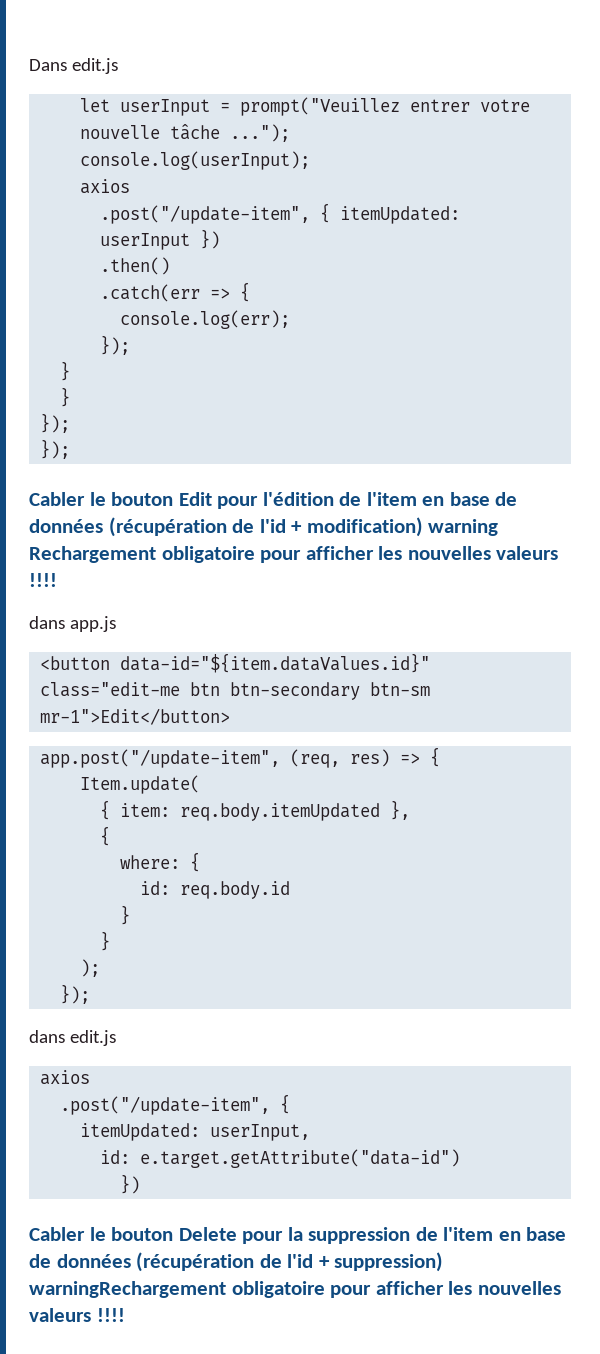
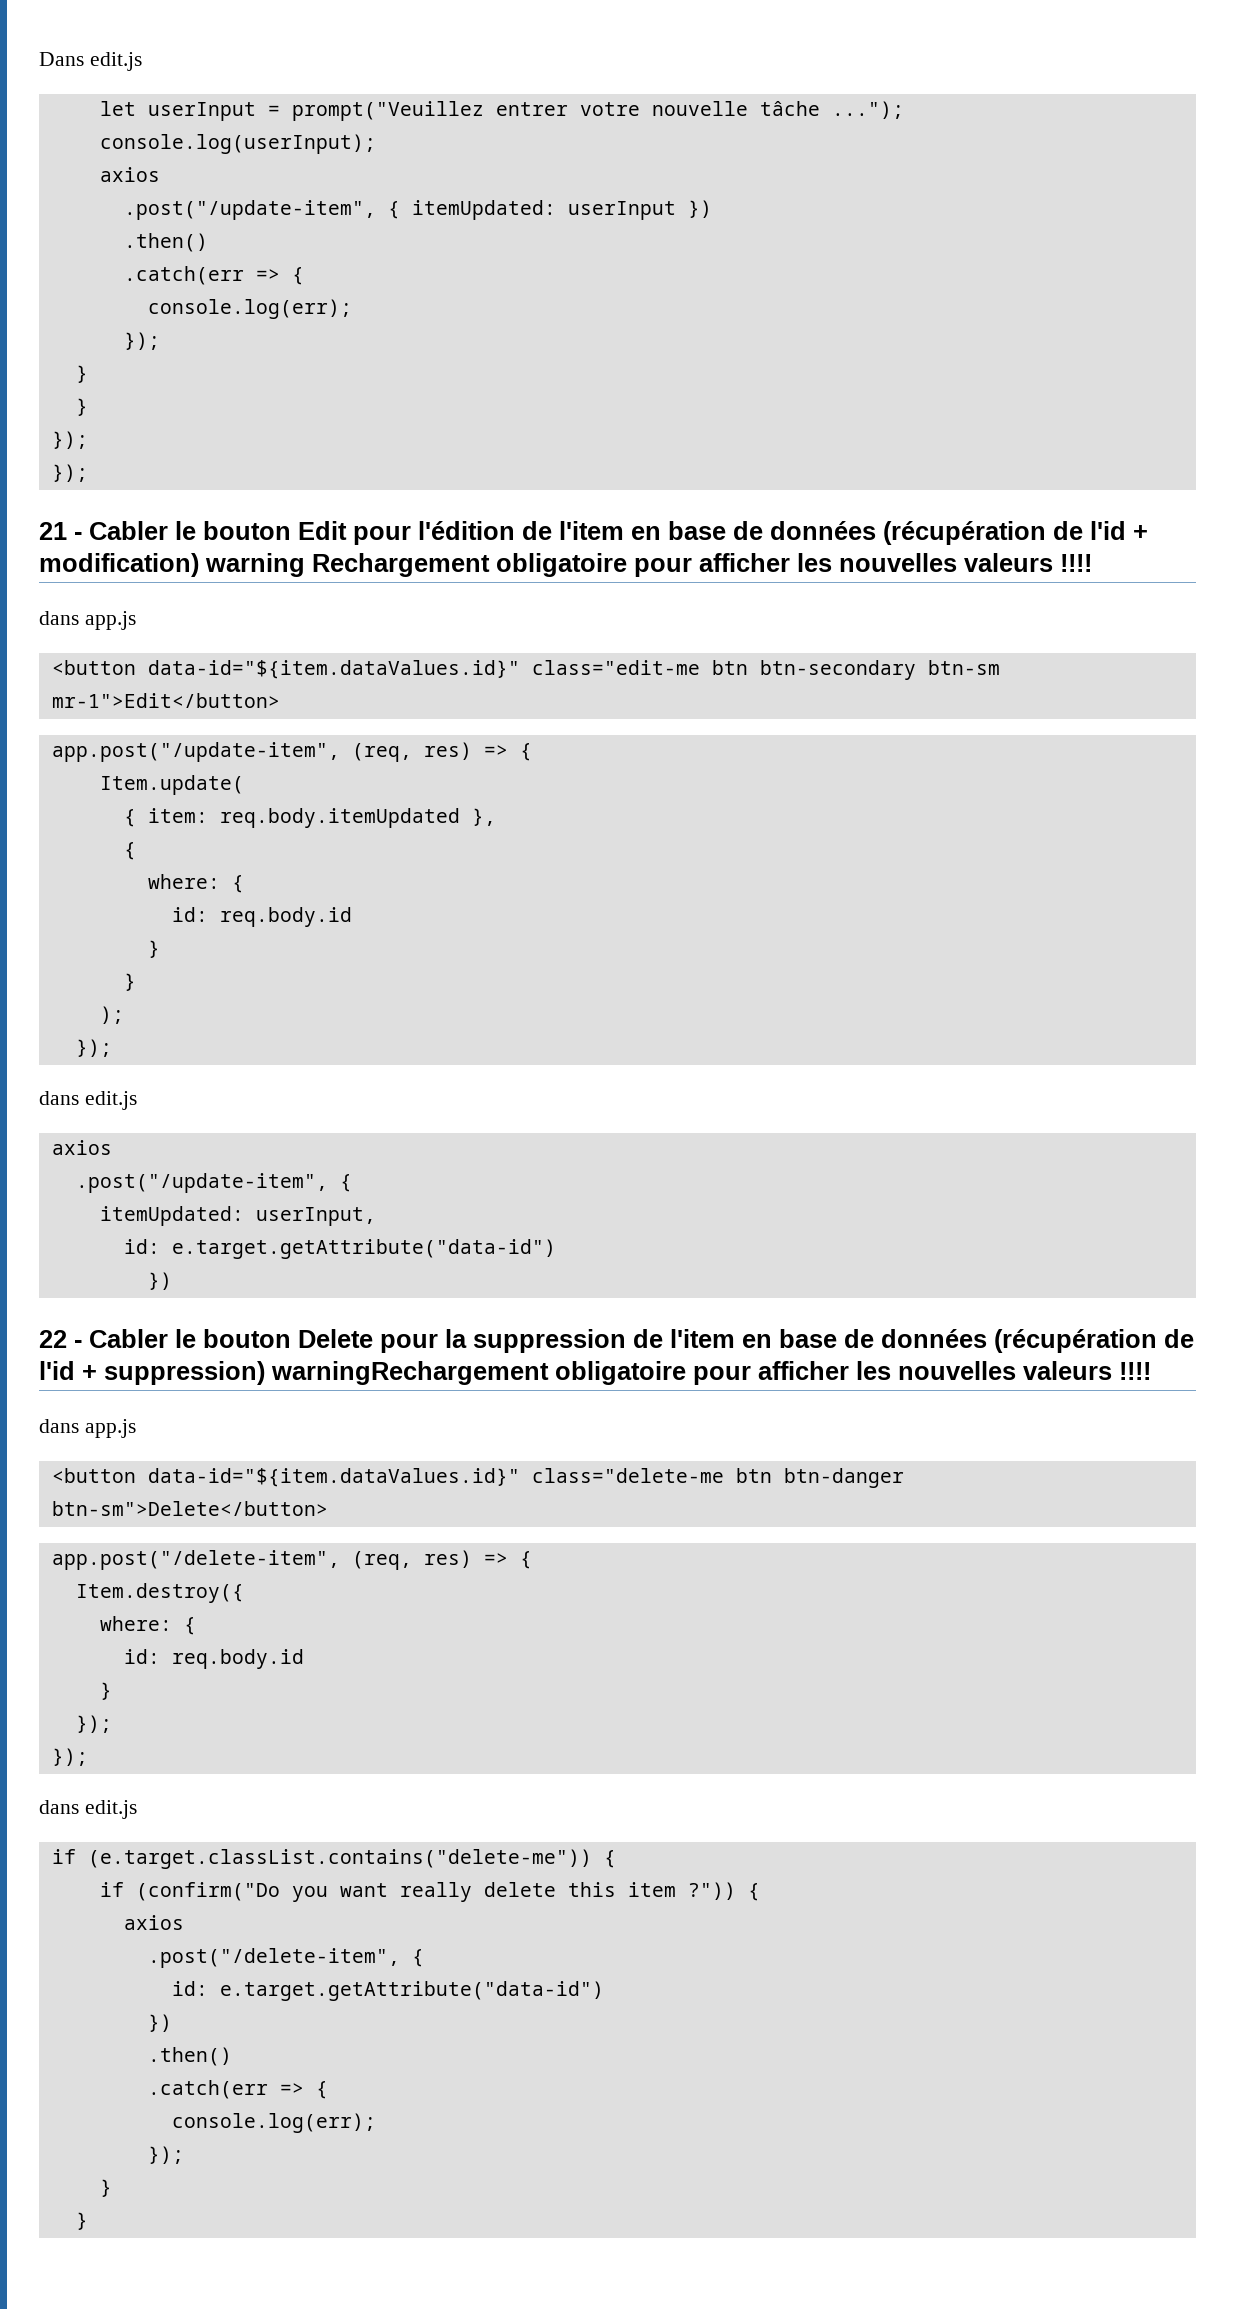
- Cabler le bouton Edit pour l'édition de l'item en base de données (récupération de l'id + modification) warning Rechargement obligatoire pour afficher les nouvelles valeurs !!!!
+ 21 - Cabler le bouton Edit pour l'édition de l'item en base de données (récupération de l'id + modification) warning Rechargement obligatoire pour afficher les nouvelles valeurs !!!!
- Cabler le bouton Delete pour la suppression de l'item en base de données (récupération de l'id + suppression) warningRechargement obligatoire pour afficher les nouvelles valeurs !!!!
+ 22 - Cabler le bouton Delete pour la suppression de l'item en base de données (récupération de l'id + suppression) warningRechargement obligatoire pour afficher les nouvelles valeurs !!!!
+ dans app.js
+ <button data-id="${item.dataValues.id}" class="delete-me btn btn-danger btn-sm">Delete</button>
+ app.post("/delete-item", (req, res) => {
+ Item.destroy({
+ where: {
+ id: req.body.id
+ }
+ });
+ });
+ dans edit.js
+ if (e.target.classList.contains("delete-me")) {
+ if (confirm("Do you want really delete this item ?")) {
+ axios
+ .post("/delete-item", {
+ id: e.target.getAttribute("data-id")
+ })
+ .then()
+ .catch(err => {
+ console.log(err);
+ });
+ }
+ }

